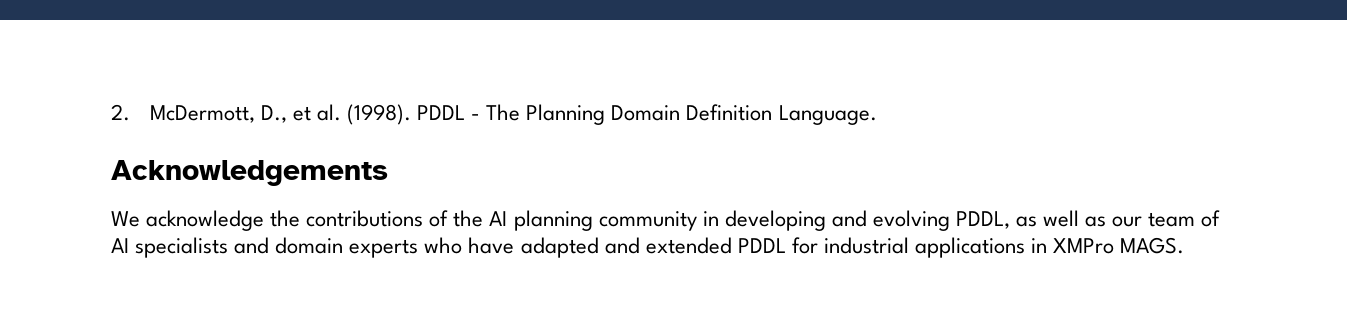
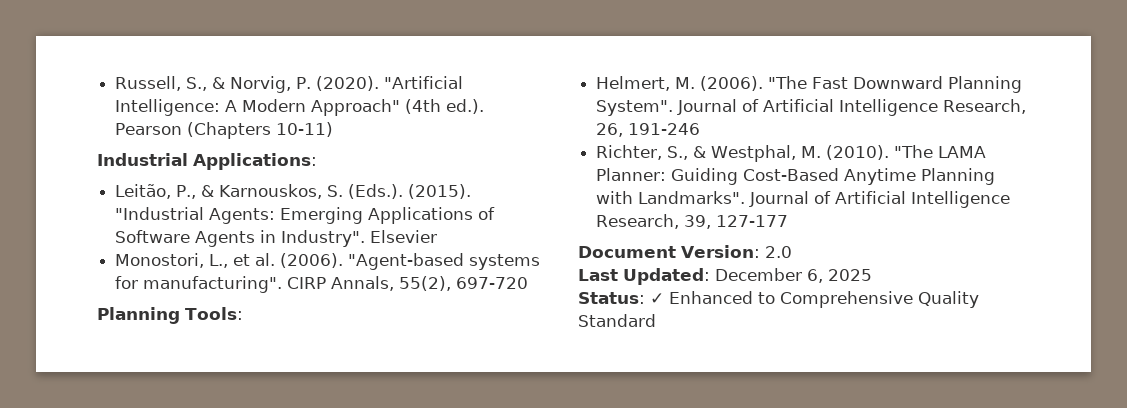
- 2. McDermott, D., et al. (1998). PDDL - The Planning Domain Definition Language.
- Acknowledgements
- We acknowledge the contributions of the AI planning community in developing and evolving PDDL, as well as our team of AI specialists and domain experts who have adapted and extended PDDL for industrial applications in XMPro MAGS.
+ Russell, S., & Norvig, P. (2020). "Artificial Intelligence: A Modern Approach" (4th ed.). Pearson (Chapters 10-11)
+ Industrial Applications:
+ Leitão, P., & Karnouskos, S. (Eds.). (2015). "Industrial Agents: Emerging Applications of Software Agents in Industry". Elsevier
+ Monostori, L., et al. (2006). "Agent-based systems for manufacturing". CIRP Annals, 55(2), 697-720
+ Planning Tools:
+ Helmert, M. (2006). "The Fast Downward Planning System". Journal of Artificial Intelligence Research, 26, 191-246
+ Richter, S., & Westphal, M. (2010). "The LAMA Planner: Guiding Cost-Based Anytime Planning with Landmarks". Journal of Artificial Intelligence Research, 39, 127-177
+ Document Version: 2.0
+ Last Updated: December 6, 2025
+ Status: ✓ Enhanced to Comprehensive Quality Standard

